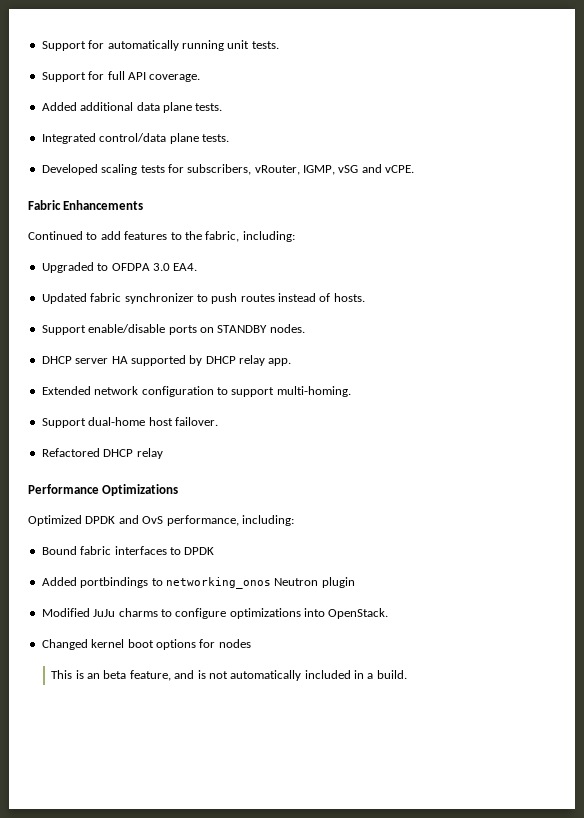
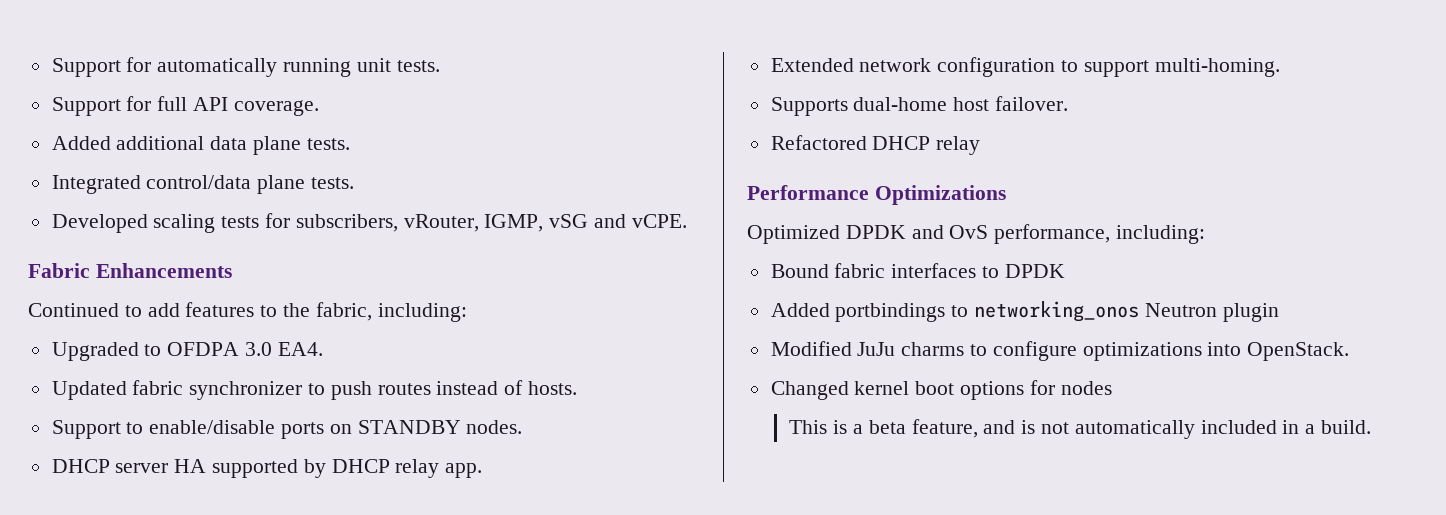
- Support enable/disable ports on STANDBY nodes.
+ Support to enable/disable ports on STANDBY nodes.
- Support dual-home host failover.
+ Supports dual-home host failover.
- This is an beta feature, and is not automatically included in a build.
+ This is a beta feature, and is not automatically included in a build.

